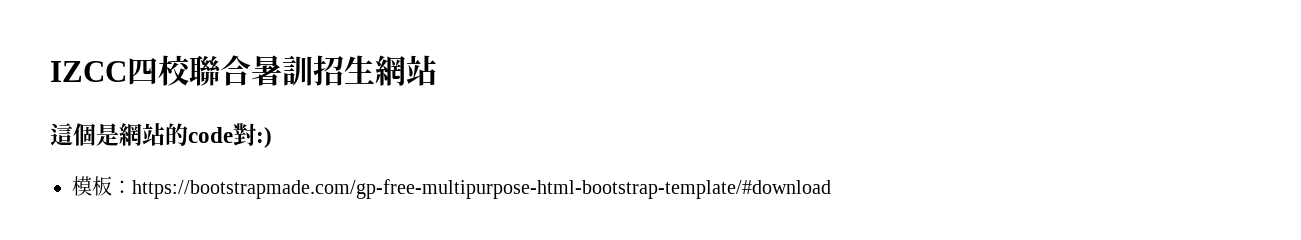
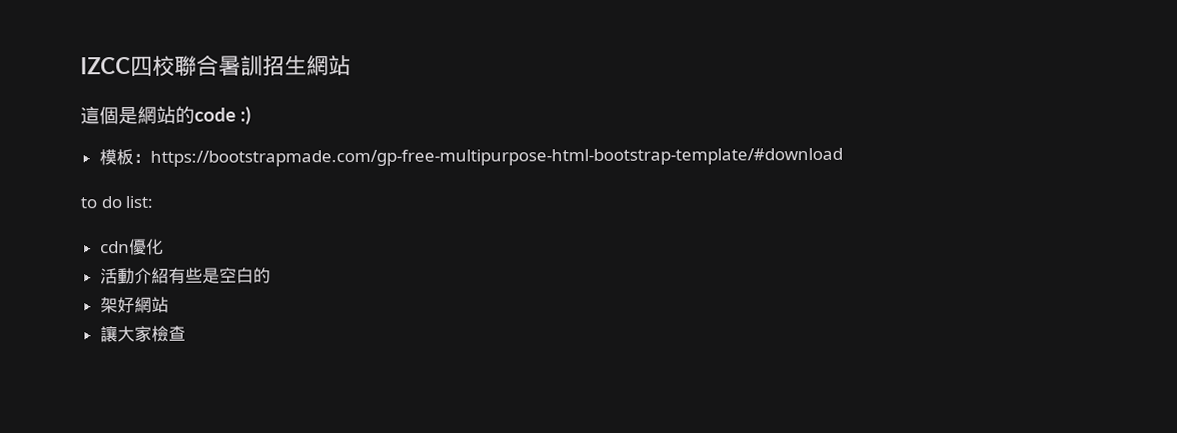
- 這個是網站的code對:)
+ 這個是網站的code :)
+ to do list:
+ cdn優化
+ 活動介紹有些是空白的
+ 架好網站
+ 讓大家檢查

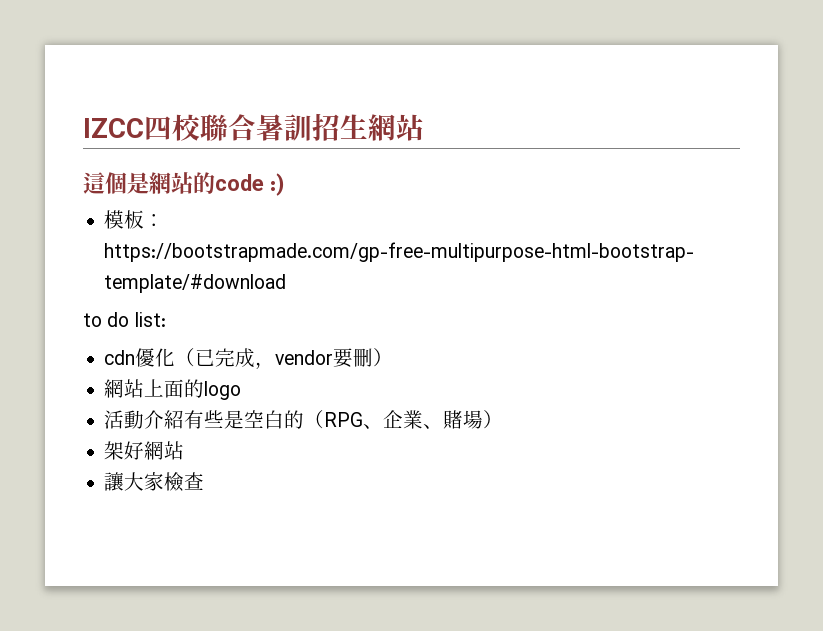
- cdn優化
+ cdn優化（已完成，vendor要刪）
+ 網站上面的logo
- 活動介紹有些是空白的
+ 活動介紹有些是空白的（RPG、企業、賭場）

